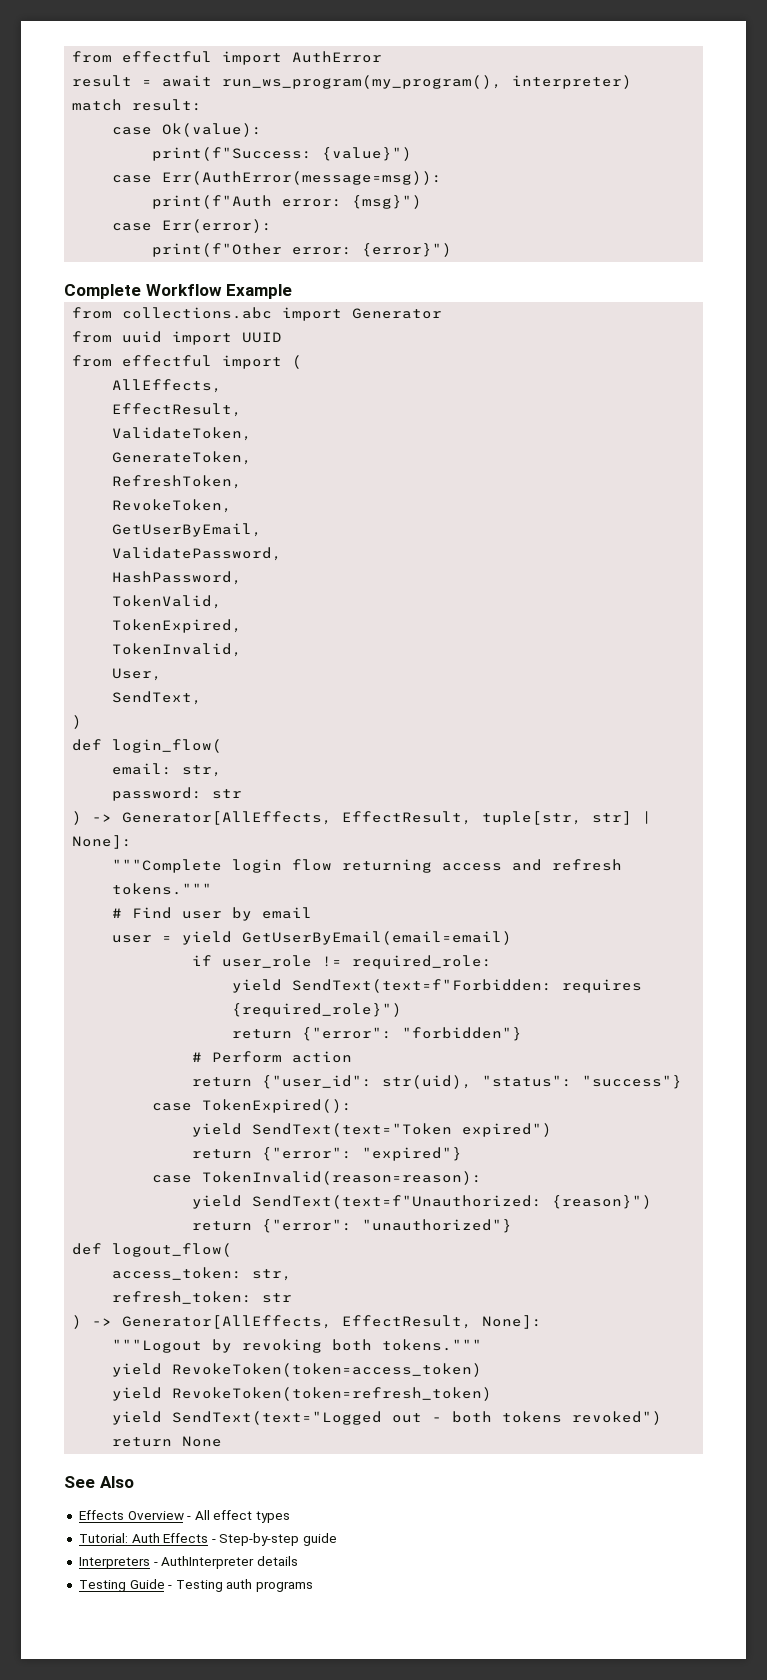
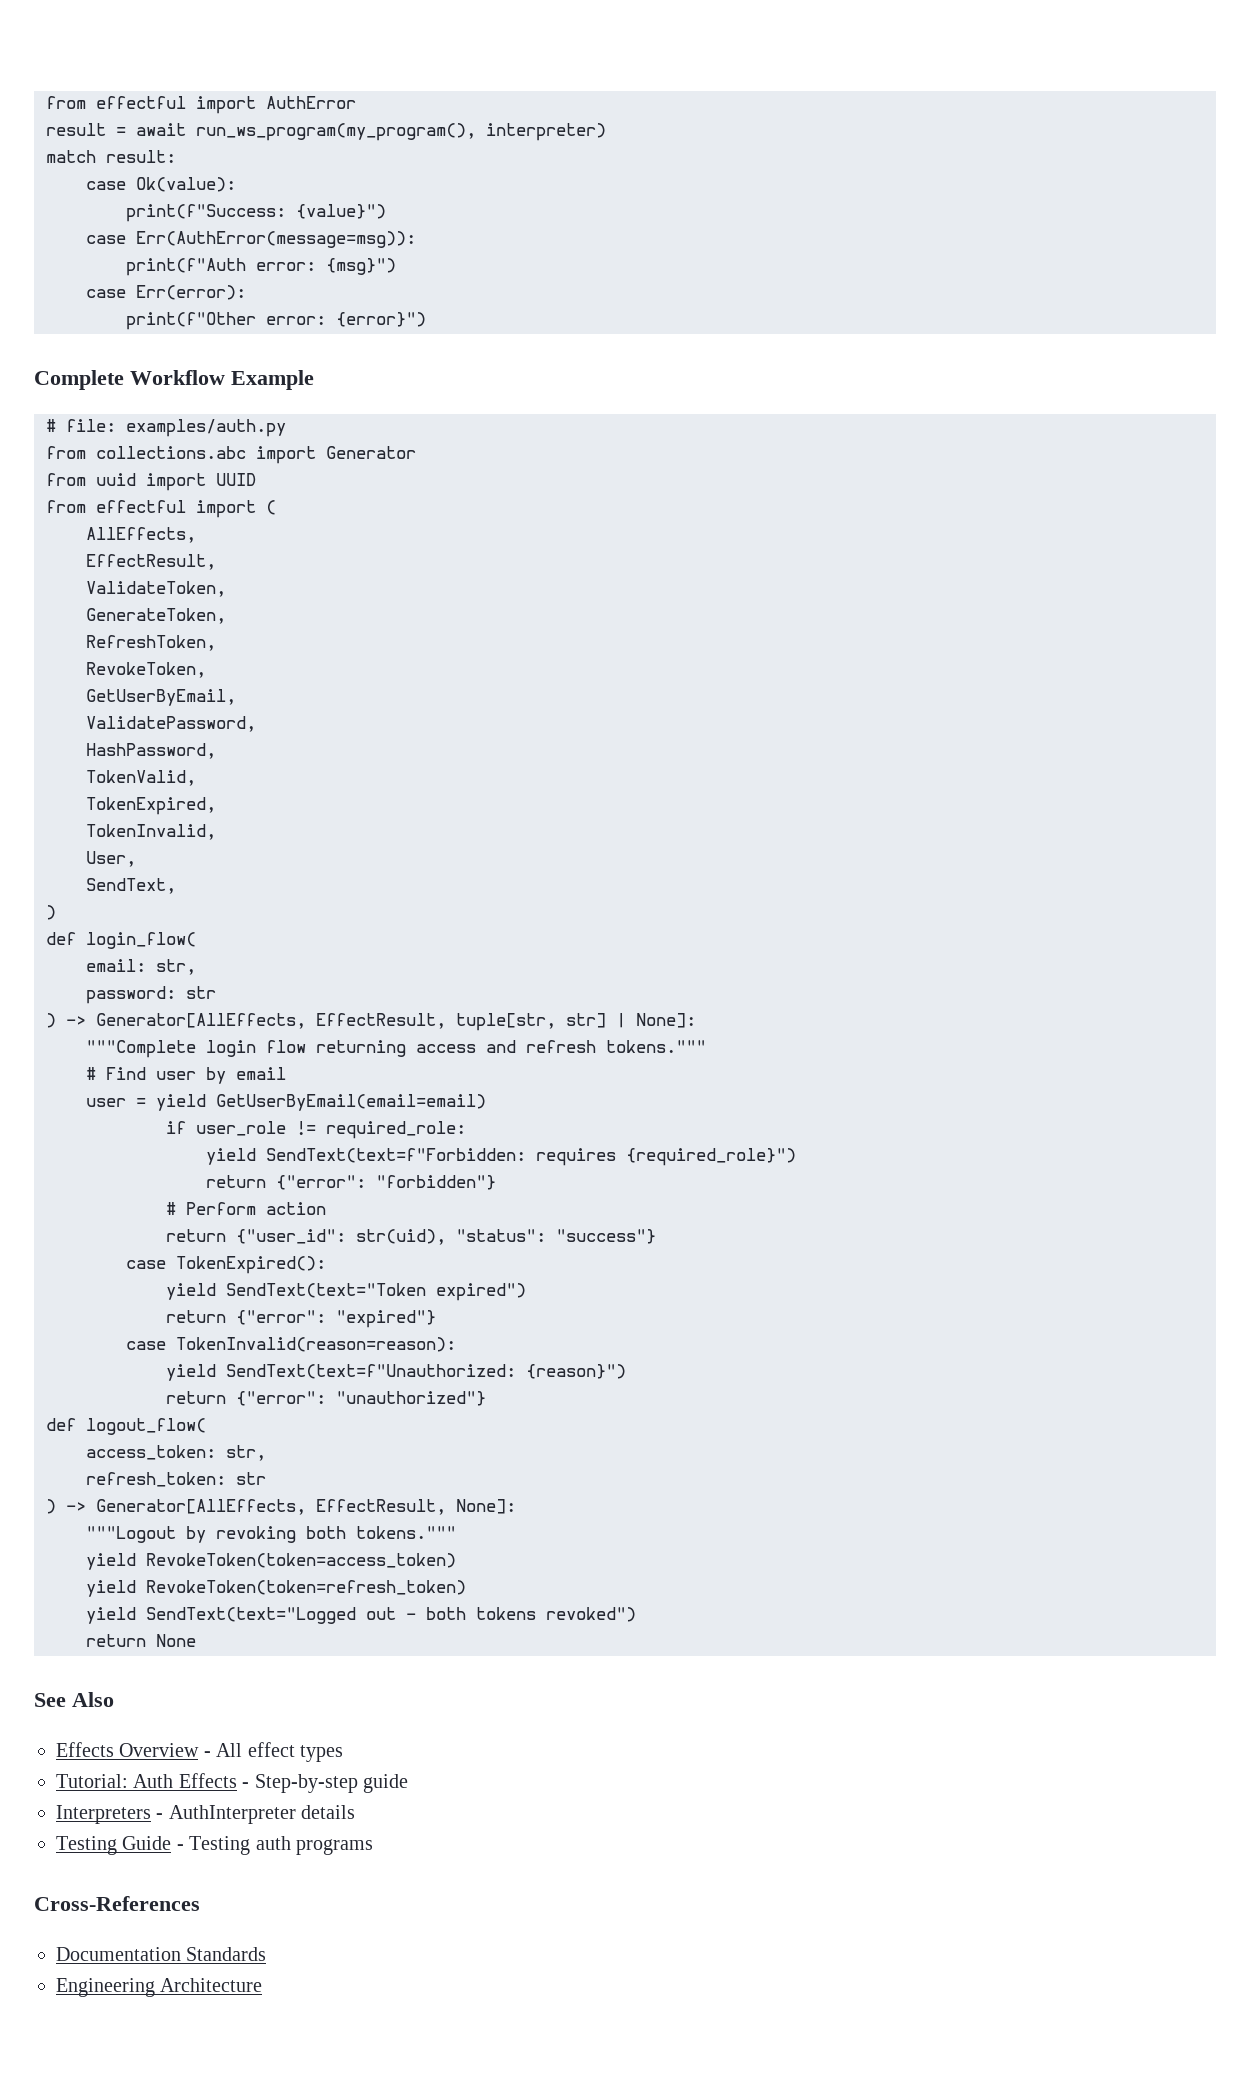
+ # file: examples/auth.py
+ Cross-References
+ Documentation Standards
+ Engineering Architecture

